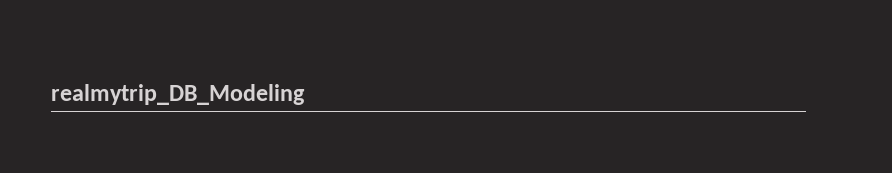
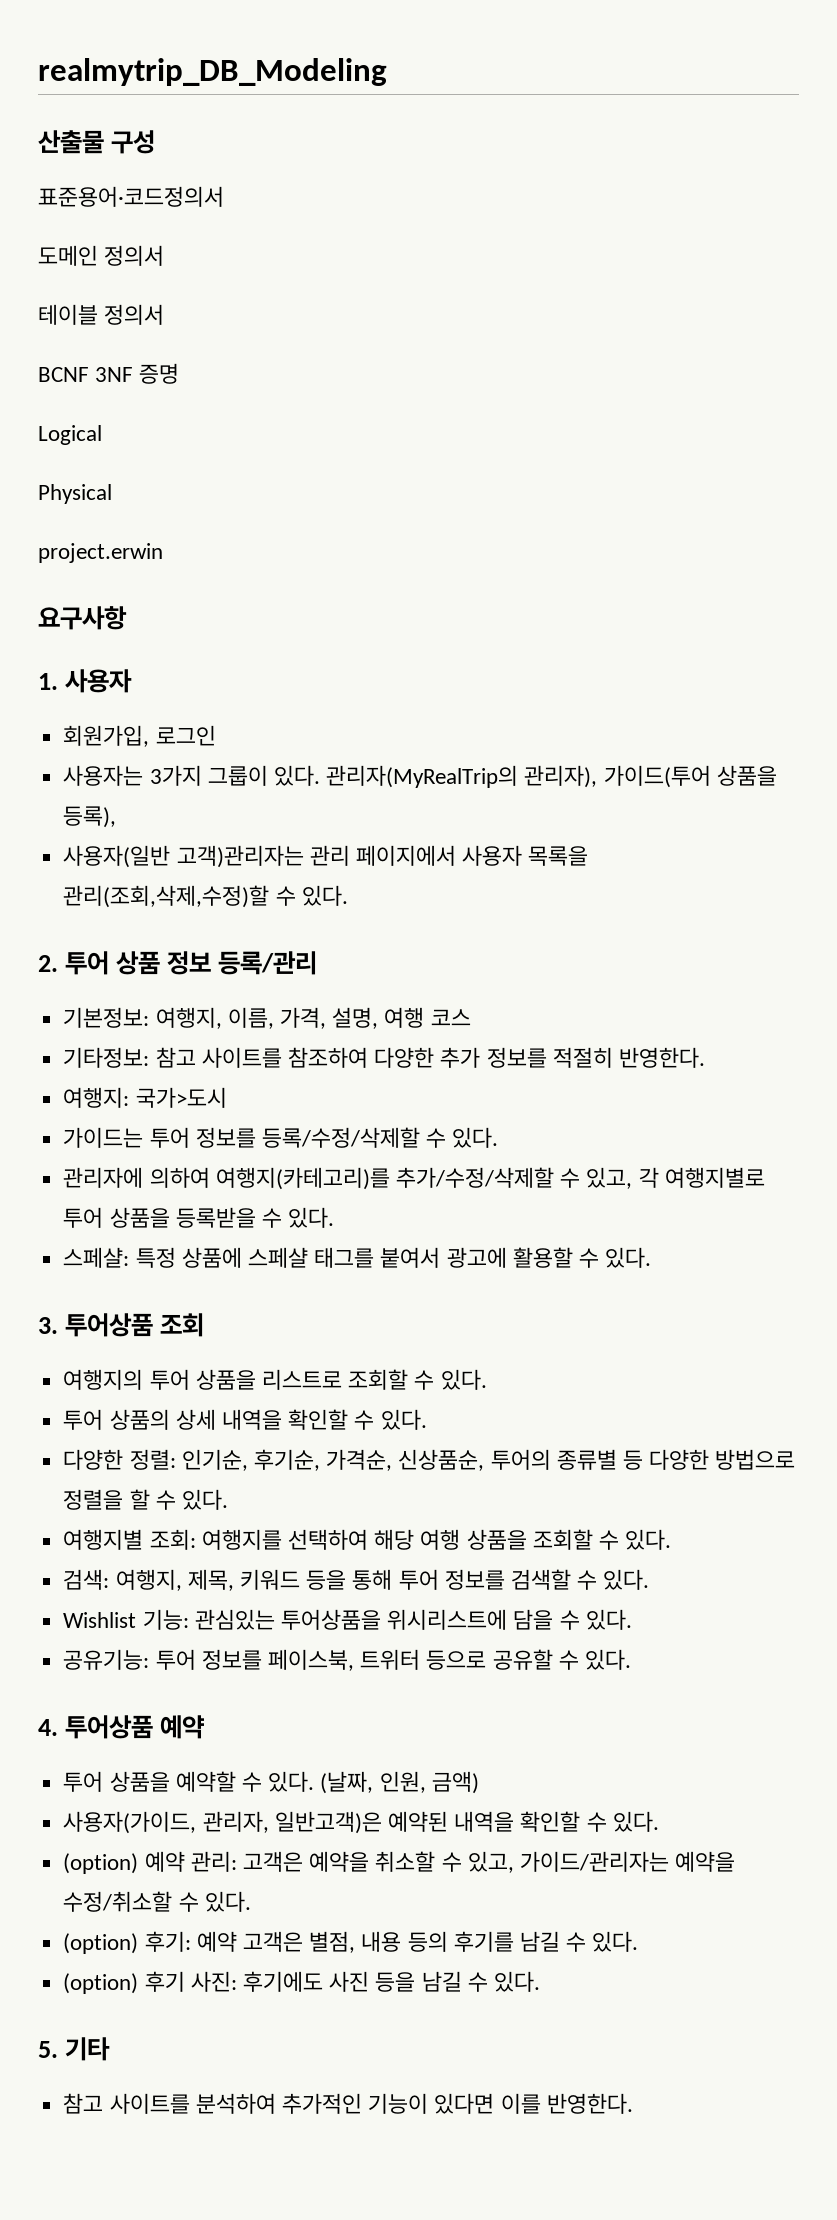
+ 산출물 구성
+ 표준용어·코드정의서
+ 도메인 정의서
+ 테이블 정의서
+ BCNF 3NF 증명
+ Logical
+ Physical
+ project.erwin
+ 요구사항
+ 1. 사용자
+ 회원가입, 로그인
+ 사용자는 3가지 그룹이 있다. 관리자(MyRealTrip의 관리자), 가이드(투어 상품을 등록),
+ 사용자(일반 고객)관리자는 관리 페이지에서 사용자 목록을 관리(조회,삭제,수정)할 수 있다.
+ 2. 투어 상품 정보 등록/관리
+ 기본정보: 여행지, 이름, 가격, 설명, 여행 코스
+ 기타정보: 참고 사이트를 참조하여 다양한 추가 정보를 적절히 반영한다.
+ 여행지: 국가>도시
+ 가이드는 투어 정보를 등록/수정/삭제할 수 있다.
+ 관리자에 의하여 여행지(카테고리)를 추가/수정/삭제할 수 있고, 각 여행지별로 투어 상품을 등록받을 수 있다.
+ 스페샬: 특정 상품에 스페샬 태그를 붙여서 광고에 활용할 수 있다.
+ 3. 투어상품 조회
+ 여행지의 투어 상품을 리스트로 조회할 수 있다.
+ 투어 상품의 상세 내역을 확인할 수 있다.
+ 다양한 정렬: 인기순, 후기순, 가격순, 신상품순, 투어의 종류별 등 다양한 방법으로 정렬을 할 수 있다.
+ 여행지별 조회: 여행지를 선택하여 해당 여행 상품을 조회할 수 있다.
+ 검색: 여행지, 제목, 키워드 등을 통해 투어 정보를 검색할 수 있다.
+ Wishlist 기능: 관심있는 투어상품을 위시리스트에 담을 수 있다.
+ 공유기능: 투어 정보를 페이스북, 트위터 등으로 공유할 수 있다.
+ 4. 투어상품 예약
+ 투어 상품을 예약할 수 있다. (날짜, 인원, 금액)
+ 사용자(가이드, 관리자, 일반고객)은 예약된 내역을 확인할 수 있다.
+ (option) 예약 관리: 고객은 예약을 취소할 수 있고, 가이드/관리자는 예약을 수정/취소할 수 있다.
+ (option) 후기: 예약 고객은 별점, 내용 등의 후기를 남길 수 있다.
+ (option) 후기 사진: 후기에도 사진 등을 남길 수 있다.
+ 5. 기타
+ 참고 사이트를 분석하여 추가적인 기능이 있다면 이를 반영한다.

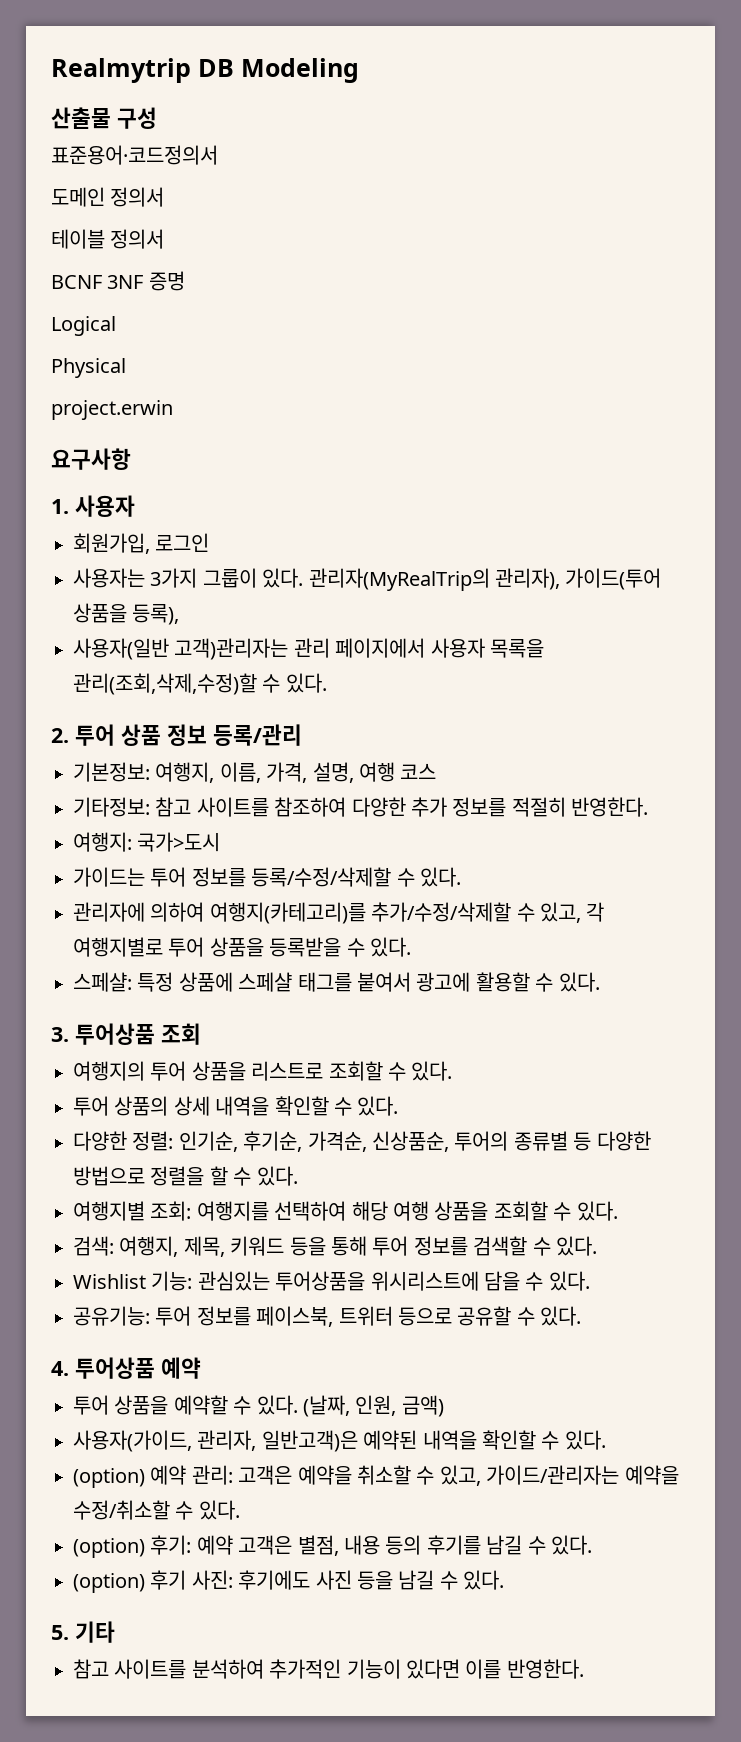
- realmytrip_DB_Modeling
+ Realmytrip DB Modeling

